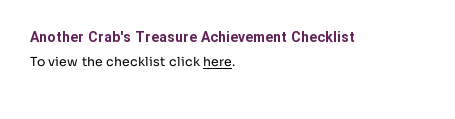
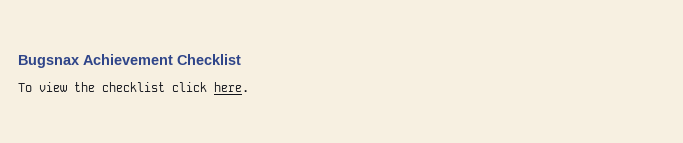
- Another Crab's Treasure Achievement Checklist
+ Bugsnax Achievement Checklist

